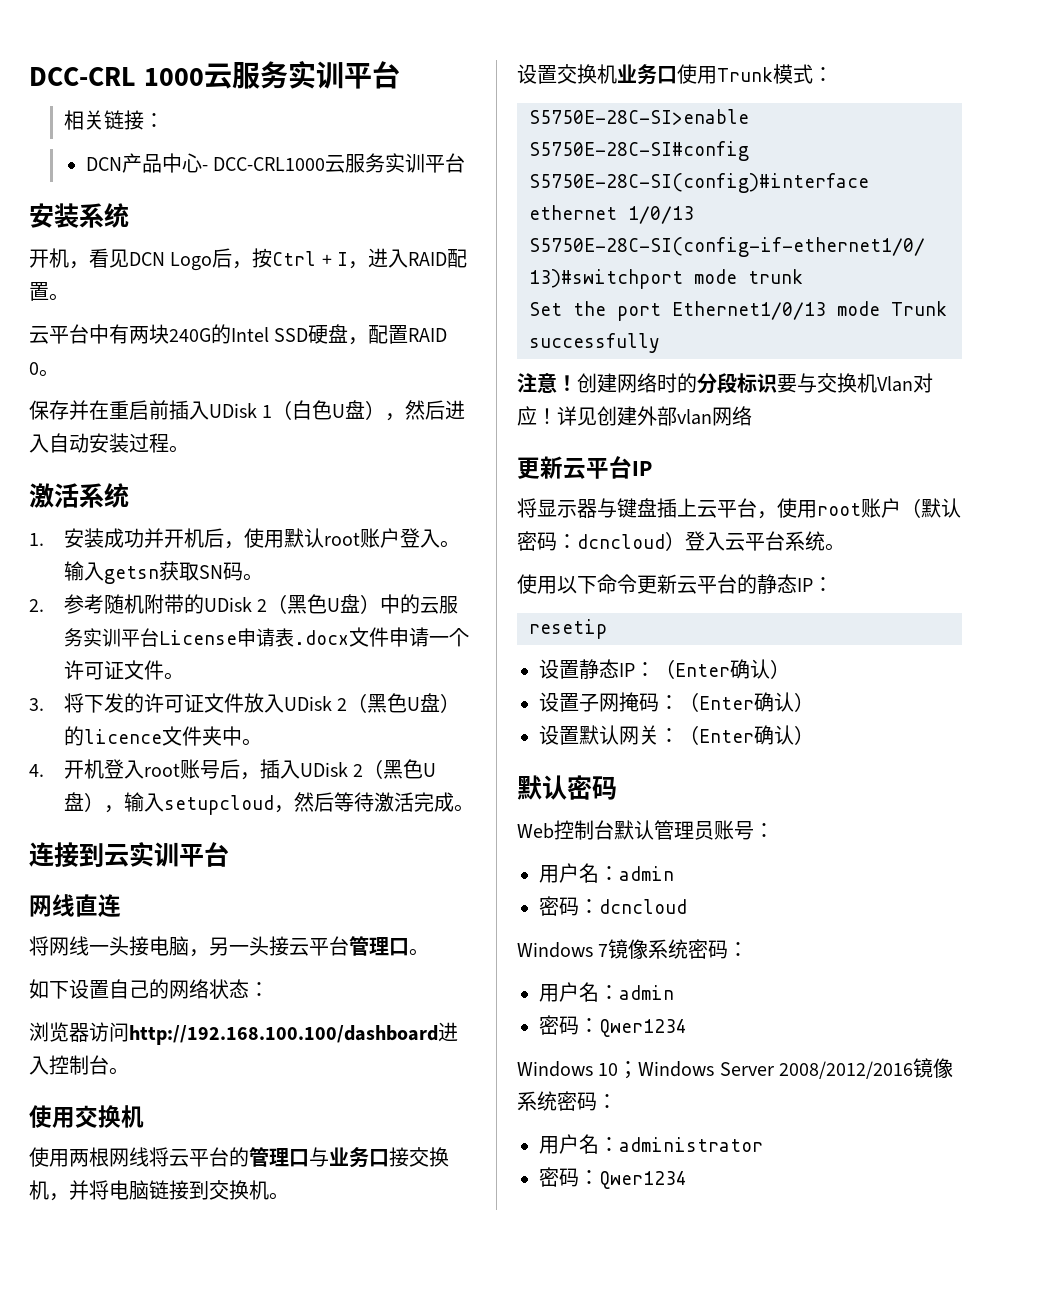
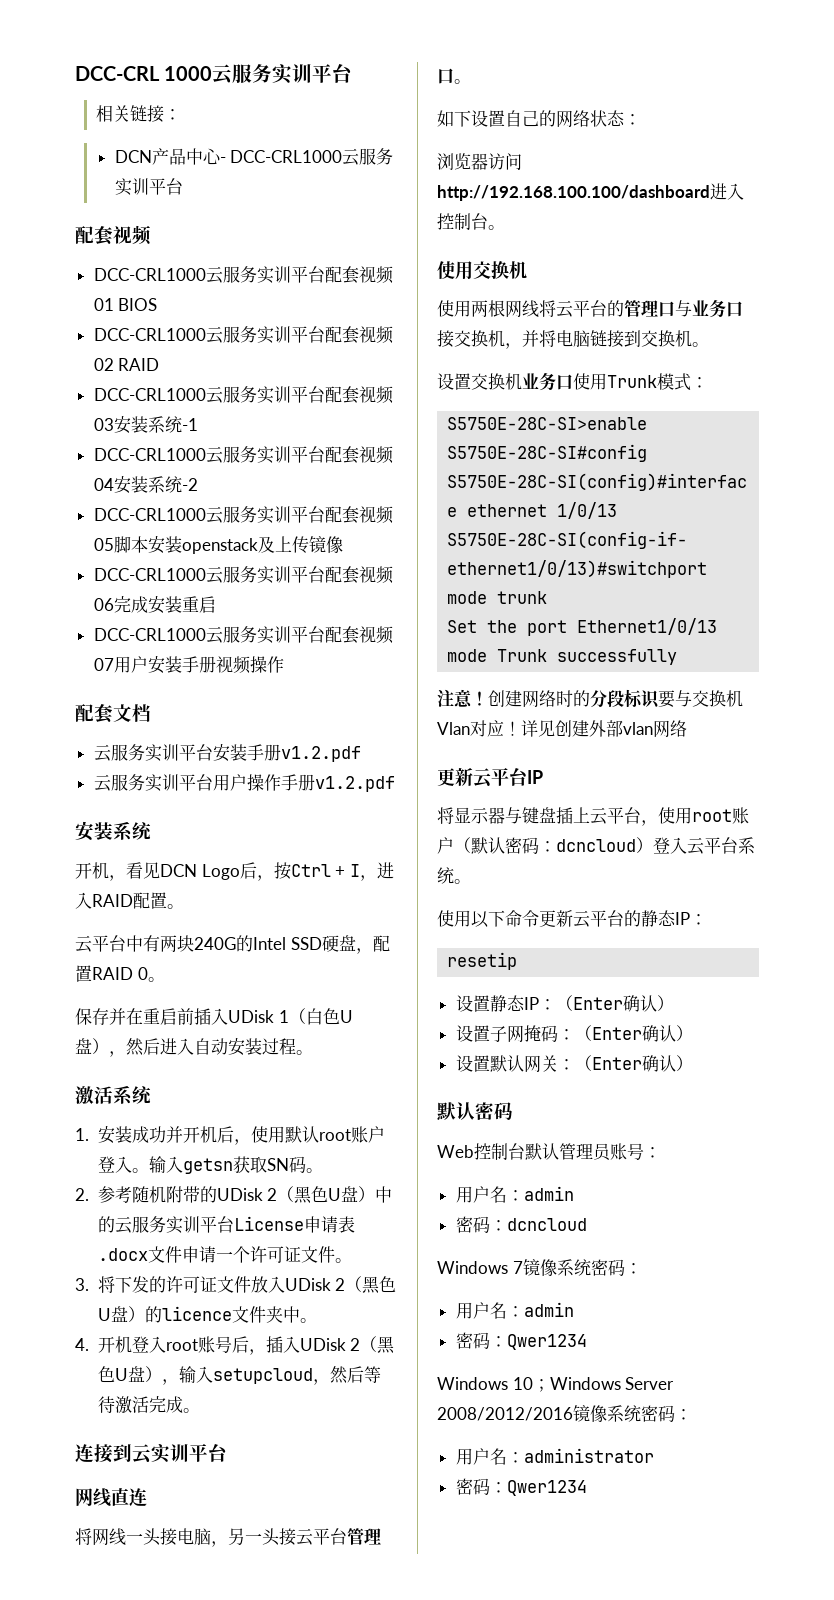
  DCN产品中心- DCC-CRL1000云服务实训平台
+ 配套视频
+ DCC-CRL1000云服务实训平台配套视频01 BIOS
+ DCC-CRL1000云服务实训平台配套视频02 RAID
+ DCC-CRL1000云服务实训平台配套视频03安装系统-1
+ DCC-CRL1000云服务实训平台配套视频04安装系统-2
+ DCC-CRL1000云服务实训平台配套视频05脚本安装openstack及上传镜像
+ DCC-CRL1000云服务实训平台配套视频06完成安装重启
+ DCC-CRL1000云服务实训平台配套视频07用户安装手册视频操作
+ 配套文档
+ 云服务实训平台安装手册v1.2.pdf
+ 云服务实训平台用户操作手册v1.2.pdf

